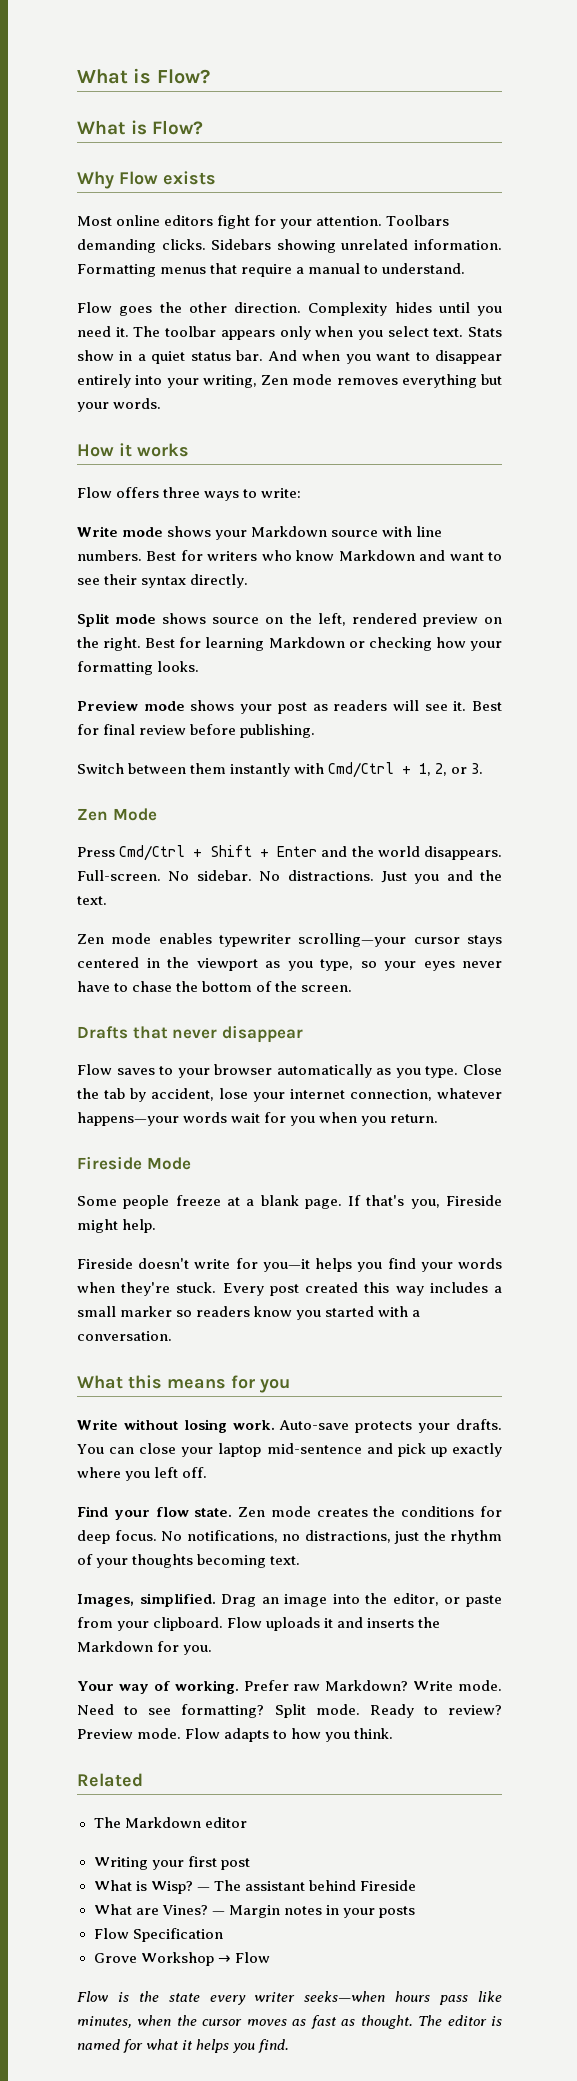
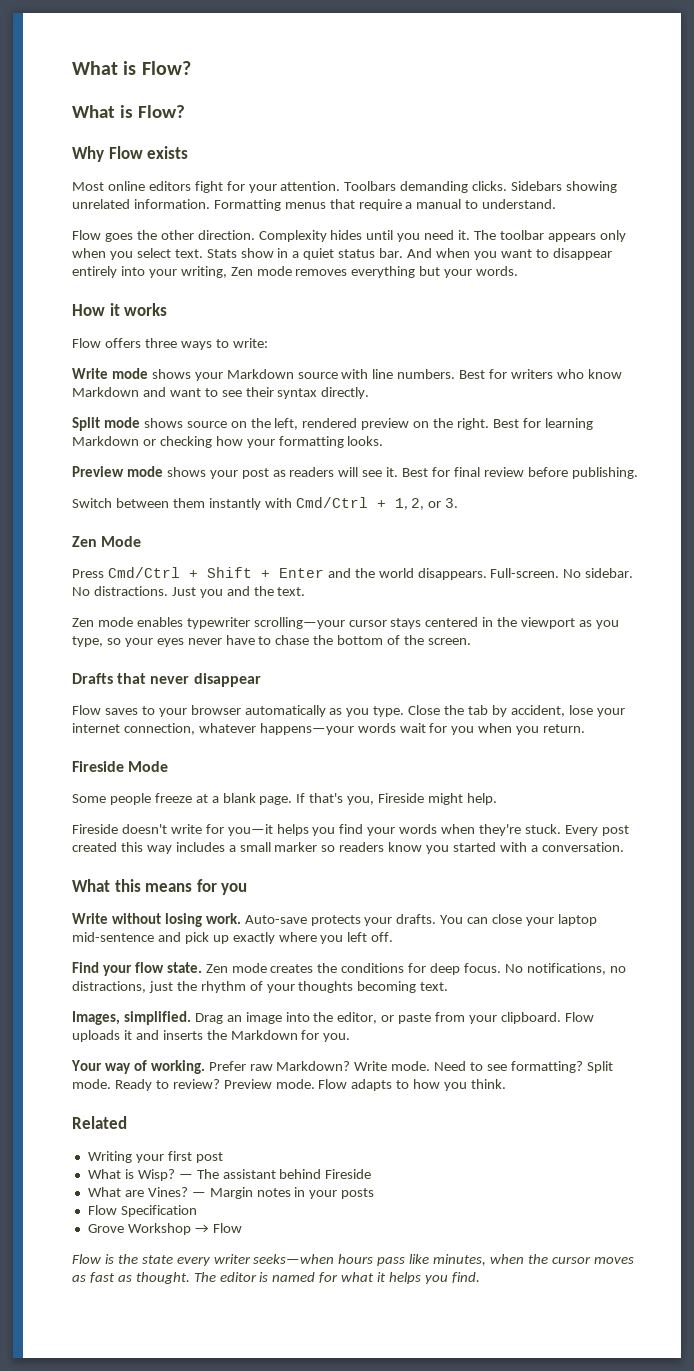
- The Markdown editor

